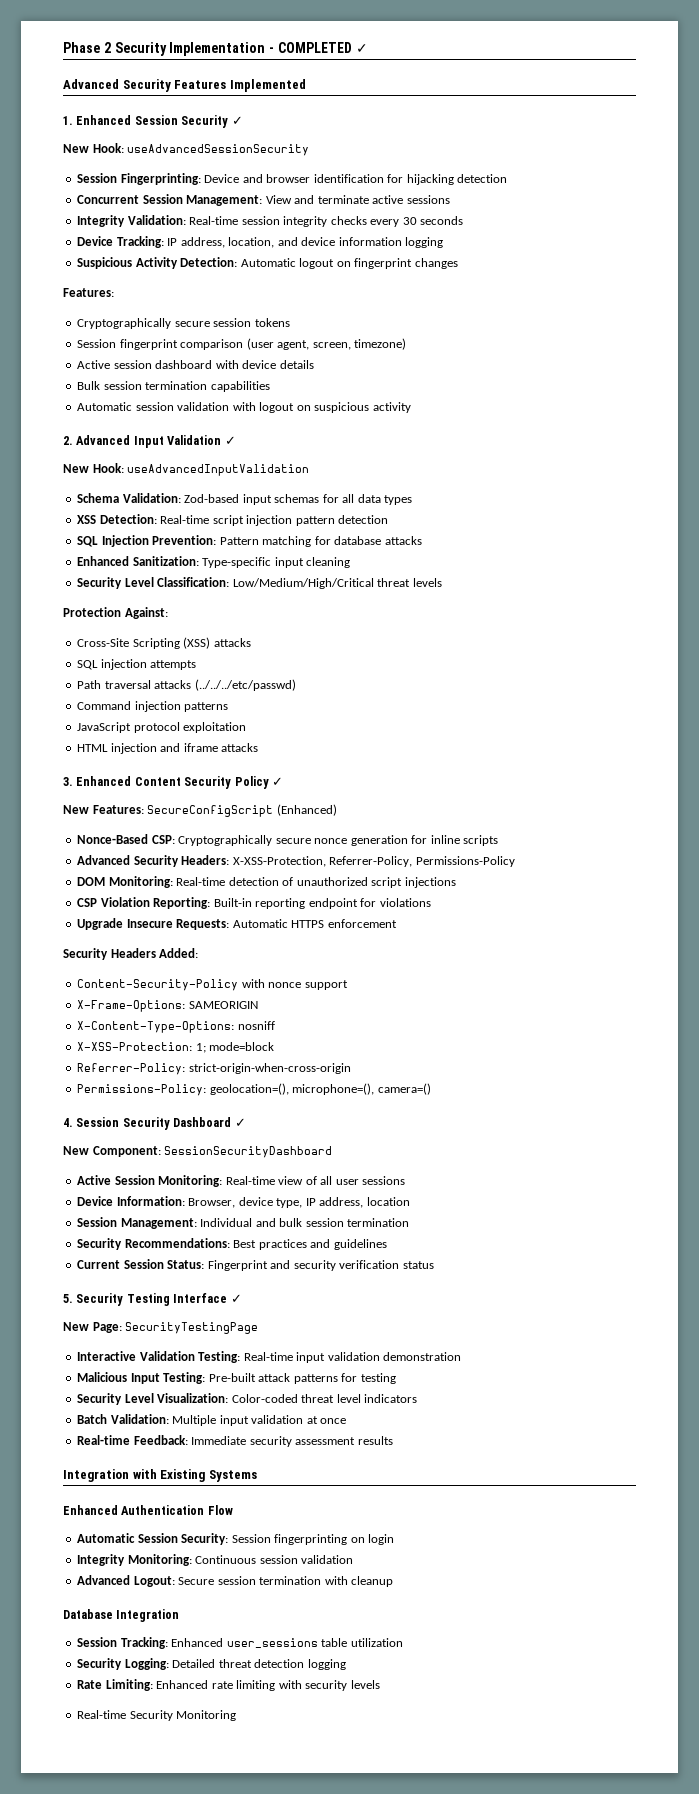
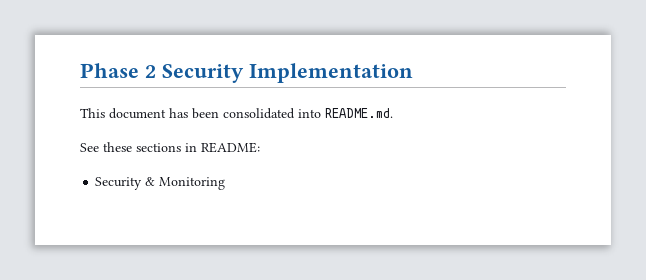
- Phase 2 Security Implementation - COMPLETED ✓
- Advanced Security Features Implemented
- 1. Enhanced Session Security ✓
- New Hook: useAdvancedSessionSecurity
- Session Fingerprinting: Device and browser identification for hijacking detection
- Concurrent Session Management: View and terminate active sessions
- Integrity Validation: Real-time session integrity checks every 30 seconds
- Device Tracking: IP address, location, and device information logging
- Suspicious Activity Detection: Automatic logout on fingerprint changes
- Features:
- Cryptographically secure session tokens
- Session fingerprint comparison (user agent, screen, timezone)
- Active session dashboard with device details
- Bulk session termination capabilities
- Automatic session validation with logout on suspicious activity
- 2. Advanced Input Validation ✓
- New Hook: useAdvancedInputValidation
- Schema Validation: Zod-based input schemas for all data types
- XSS Detection: Real-time script injection pattern detection
- SQL Injection Prevention: Pattern matching for database attacks
- Enhanced Sanitization: Type-specific input cleaning
- Security Level Classification: Low/Medium/High/Critical threat levels
- Protection Against:
- Cross-Site Scripting (XSS) attacks
- SQL injection attempts
- Path traversal attacks (../../../etc/passwd)
- Command injection patterns
- JavaScript protocol exploitation
- HTML injection and iframe attacks
- 3. Enhanced Content Security Policy ✓
- New Features: SecureConfigScript (Enhanced)
- Nonce-Based CSP: Cryptographically secure nonce generation for inline scripts
- Advanced Security Headers: X-XSS-Protection, Referrer-Policy, Permissions-Policy
- DOM Monitoring: Real-time detection of unauthorized script injections
- CSP Violation Reporting: Built-in reporting endpoint for violations
- Upgrade Insecure Requests: Automatic HTTPS enforcement
- Security Headers Added:
- Content-Security-Policy with nonce support
- X-Frame-Options: SAMEORIGIN
- X-Content-Type-Options: nosniff
- X-XSS-Protection: 1; mode=block
- Referrer-Policy: strict-origin-when-cross-origin
- Permissions-Policy: geolocation=(), microphone=(), camera=()
- 4. Session Security Dashboard ✓
- New Component: SessionSecurityDashboard
- Active Session Monitoring: Real-time view of all user sessions
- Device Information: Browser, device type, IP address, location
- Session Management: Individual and bulk session termination
- Security Recommendations: Best practices and guidelines
- Current Session Status: Fingerprint and security verification status
- 5. Security Testing Interface ✓
- New Page: SecurityTestingPage
- Interactive Validation Testing: Real-time input validation demonstration
- Malicious Input Testing: Pre-built attack patterns for testing
- Security Level Visualization: Color-coded threat level indicators
- Batch Validation: Multiple input validation at once
- Real-time Feedback: Immediate security assessment results
- Integration with Existing Systems
- Enhanced Authentication Flow
- Automatic Session Security: Session fingerprinting on login
- Integrity Monitoring: Continuous session validation
- Advanced Logout: Secure session termination with cleanup
- Database Integration
- Session Tracking: Enhanced user_sessions table utilization
- Security Logging: Detailed threat detection logging
- Rate Limiting: Enhanced rate limiting with security levels
- Real-time Security Monitoring
+ Phase 2 Security Implementation
+ This document has been consolidated into README.md.
+ See these sections in README:
+ Security & Monitoring

